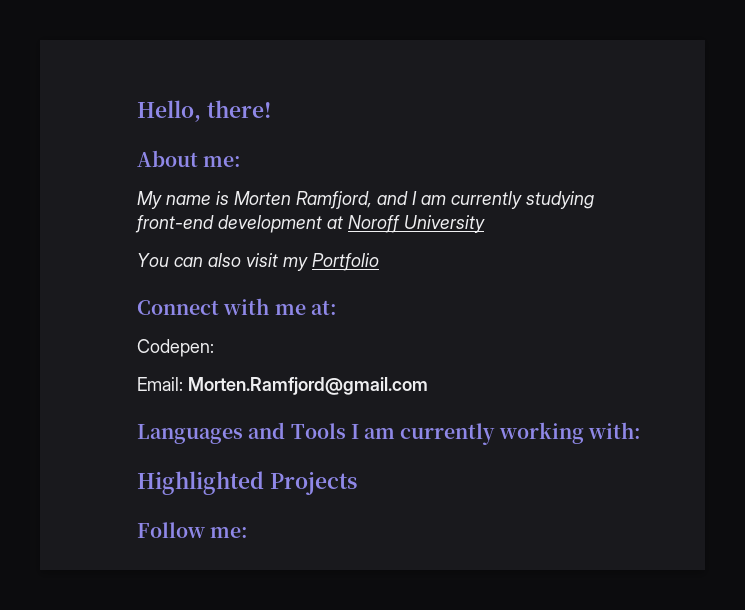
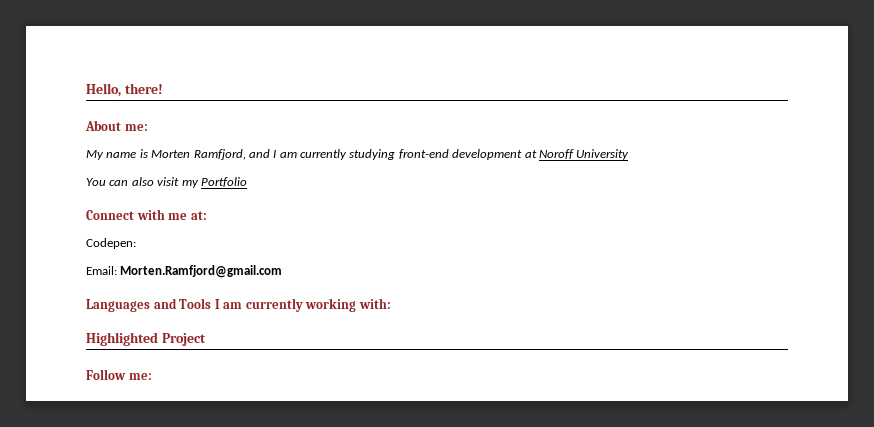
- Highlighted Projects
+ Highlighted Project

